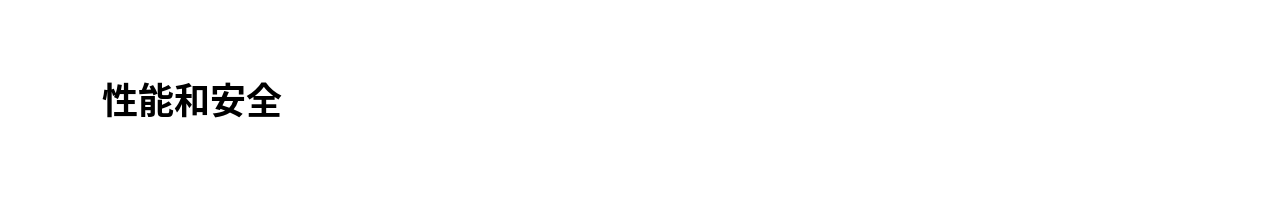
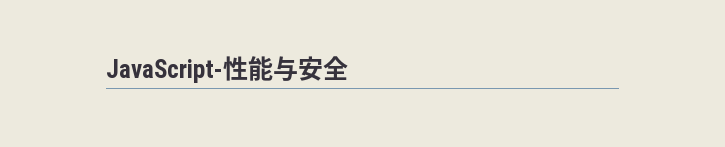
- 性能和安全
+ JavaScript-性能与安全

